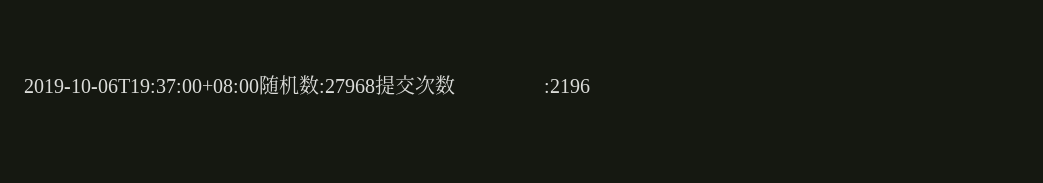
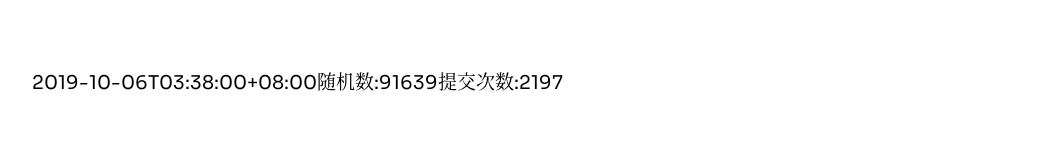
- 2019-10-06T19:37:00+08:00随机数:27968提交次数:2196
+ 2019-10-06T03:38:00+08:00随机数:91639提交次数:2197

